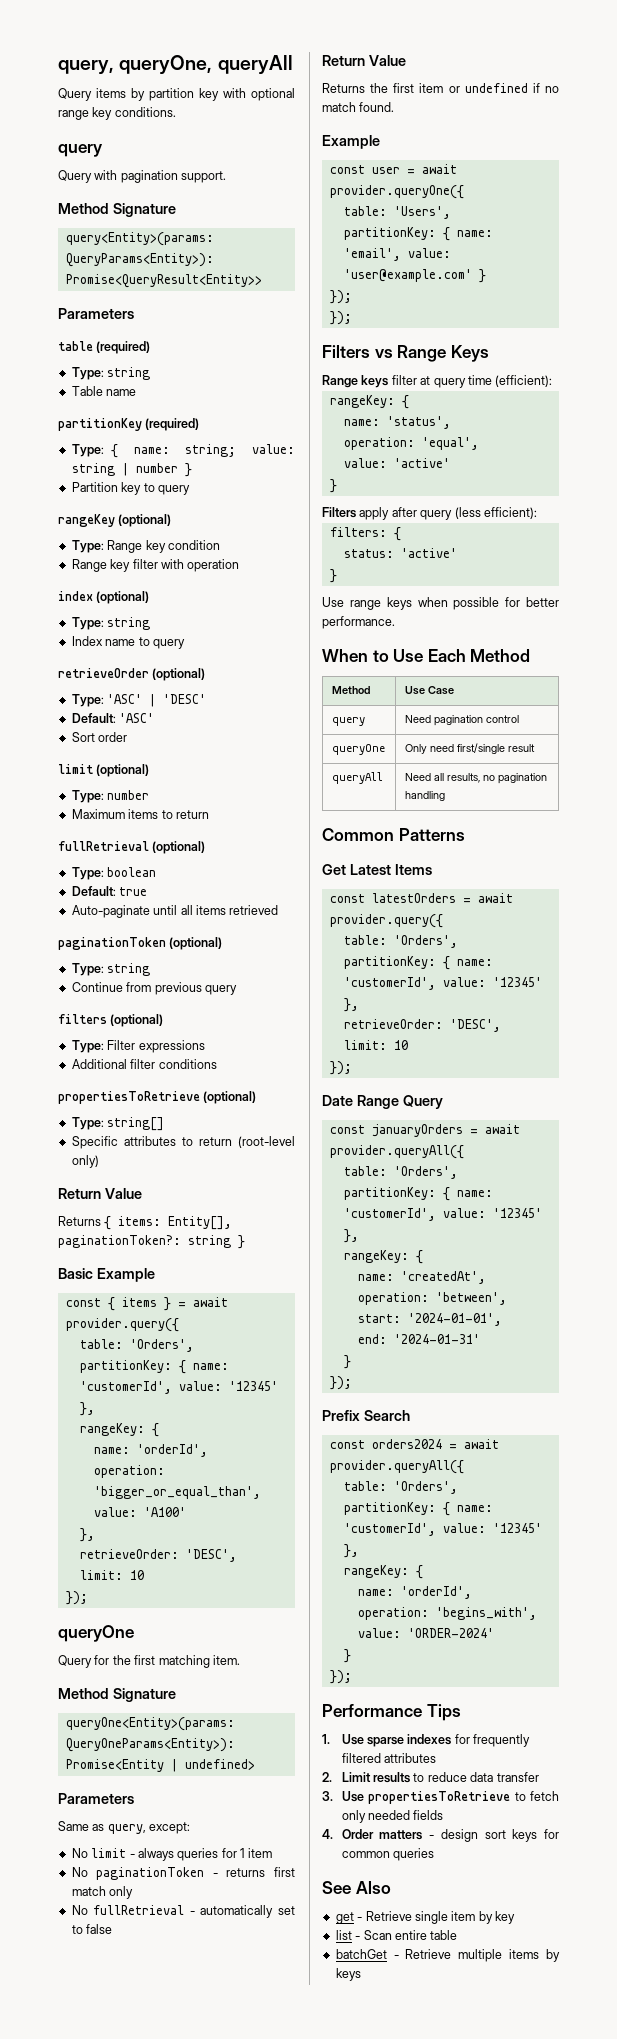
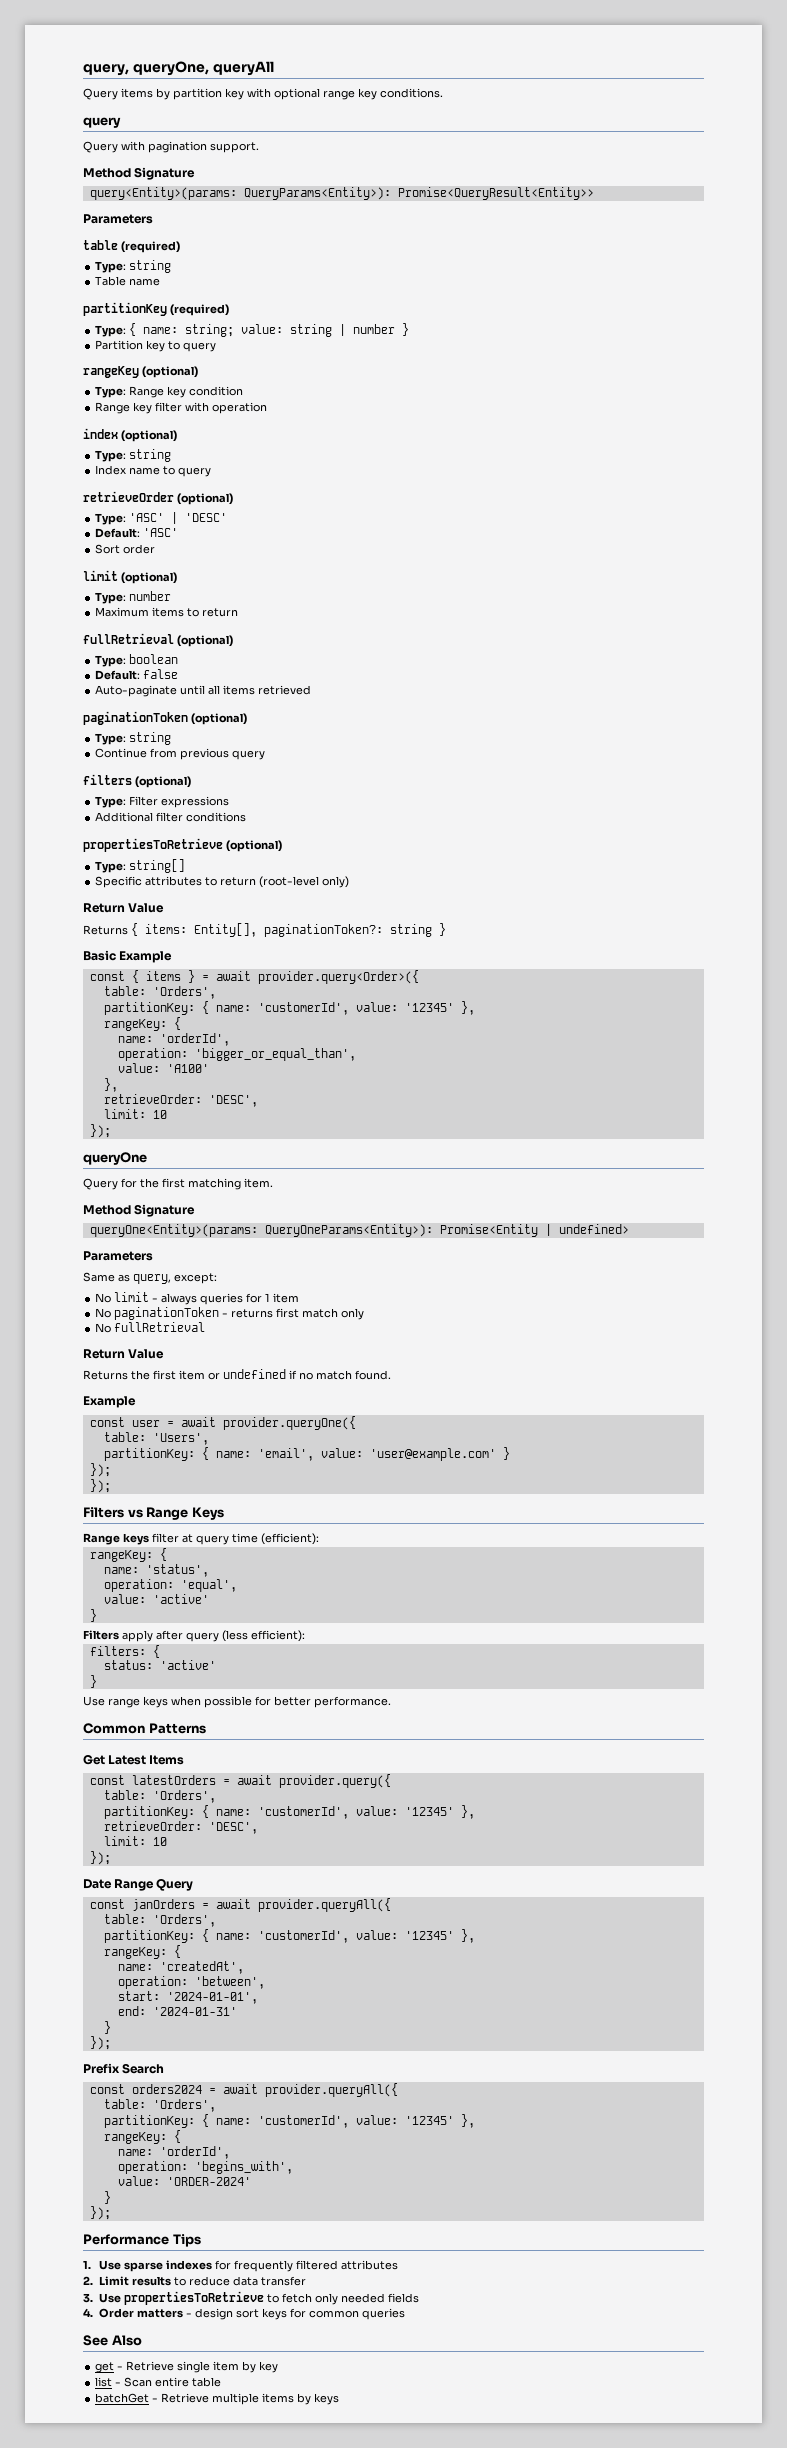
- Default: true
+ Default: false
- const { items } = await provider.query({
+ const { items } = await provider.query<Order>({
- No fullRetrieval - automatically set to false
+ No fullRetrieval
- When to Use Each Method
- Method | Use Case
- query | Need pagination control
- queryOne | Only need first/single result
- queryAll | Need all results, no pagination handling
- const januaryOrders = await provider.queryAll({
+ const janOrders = await provider.queryAll({

